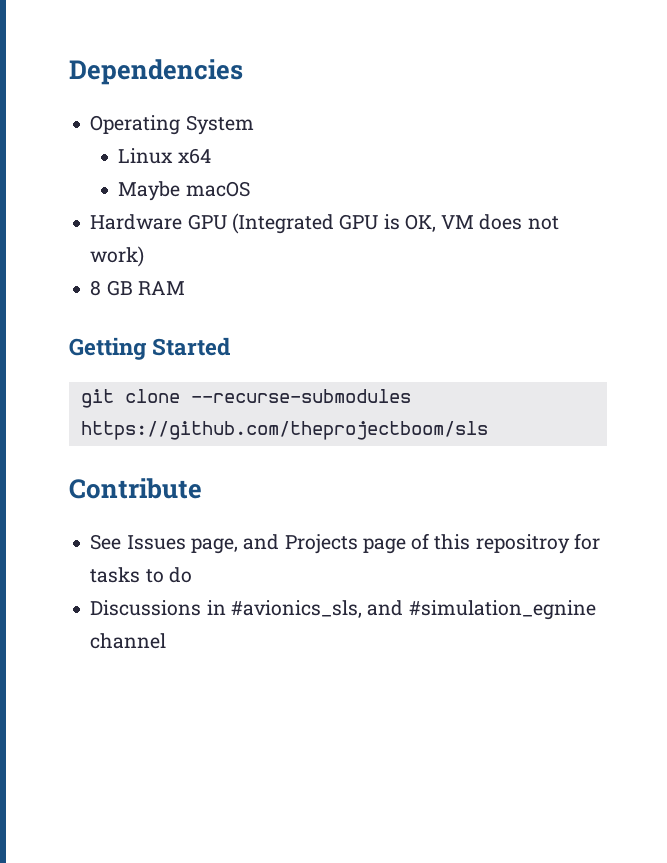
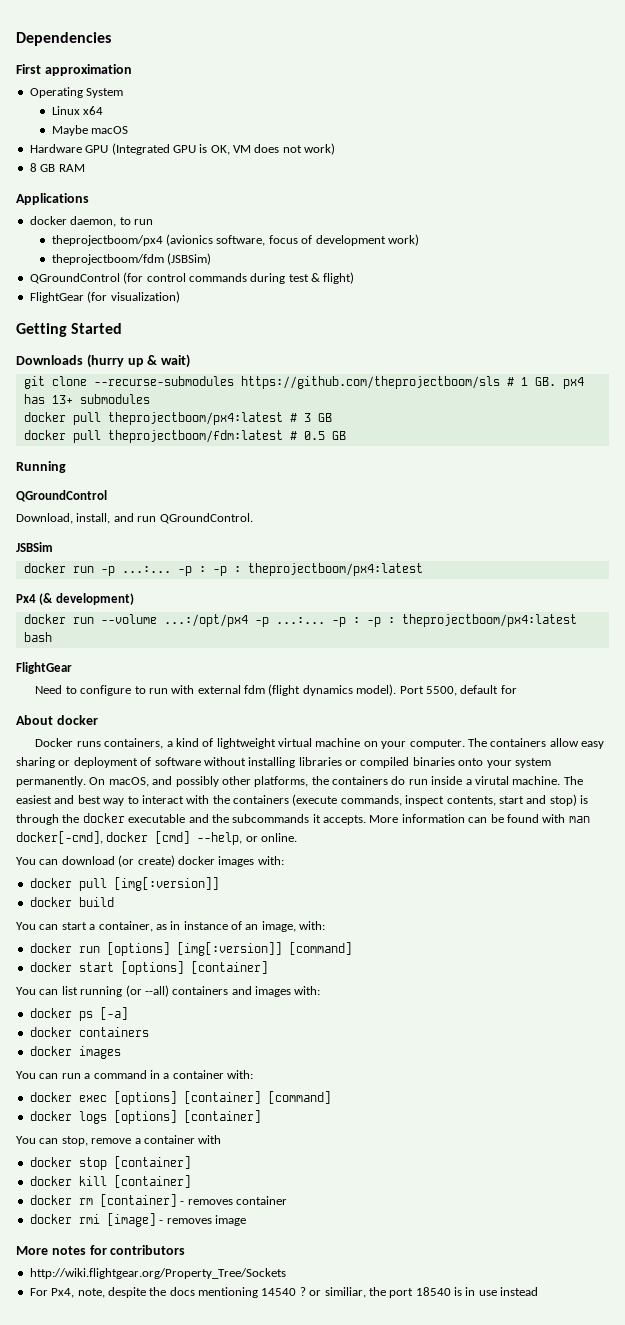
+ First approximation
+ Applications
+ docker daemon, to run
+ theprojectboom/px4 (avionics software, focus of development work)
+ theprojectboom/fdm (JSBSim)
+ QGroundControl (for control commands during test & flight)
+ FlightGear (for visualization)
  Getting Started
- git clone --recurse-submodules https://github.com/theprojectboom/sls
- Contribute
- See Issues page, and Projects page of this repositroy for tasks to do
- Discussions in #avionics_sls, and #simulation_egnine channel
+ Downloads (hurry up & wait)
+ git clone --recurse-submodules https://github.com/theprojectboom/sls # 1 GB. px4 has 13+ submodules
+ docker pull theprojectboom/px4:latest # 3 GB
+ docker pull theprojectboom/fdm:latest # 0.5 GB
+ Running
+ QGroundControl
+ Download, install, and run QGroundControl.
+ JSBSim
+ docker run -p ...:... -p : -p : theprojectboom/px4:latest
+ Px4 (& development)
+ docker run --volume ...:/opt/px4 -p ...:... -p : -p : theprojectboom/px4:latest bash
+ FlightGear
+ Need to configure to run with external fdm (flight dynamics model). Port 5500, default for
+ About docker
+ Docker runs containers, a kind of lightweight virtual machine on your computer. The containers allow easy sharing or deployment of software without installing libraries or compiled binaries onto your system permanently. On macOS, and possibly other platforms, the containers do run inside a virutal machine. The easiest and best way to interact with the containers (execute commands, inspect contents, start and stop) is through the docker executable and the subcommands it accepts. More information can be found with man docker[-cmd], docker [cmd] --help, or online.
+ You can download (or create) docker images with:
+ docker pull [img[:version]]
+ docker build
+ You can start a container, as in instance of an image, with:
+ docker run [options] [img[:version]] [command]
+ docker start [options] [container]
+ You can list running (or --all) containers and images with:
+ docker ps [-a]
+ docker containers
+ docker images
+ You can run a command in a container with:
+ docker exec [options] [container] [command]
+ docker logs [options] [container]
+ You can stop, remove a container with
+ docker stop [container]
+ docker kill [container]
+ docker rm [container] - removes container
+ docker rmi [image] - removes image
+ More notes for contributors
+ http://wiki.flightgear.org/Property_Tree/Sockets
+ For Px4, note, despite the docs mentioning 14540 ? or similiar, the port 18540 is in use instead

